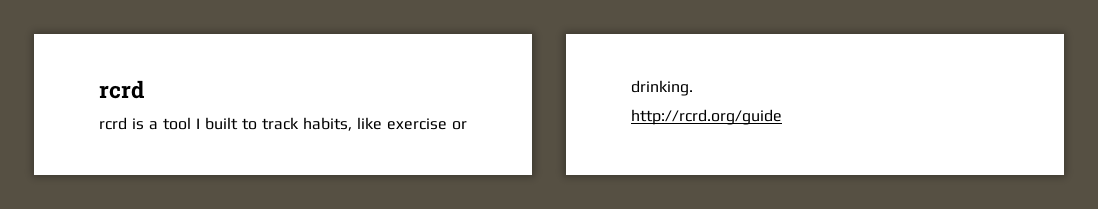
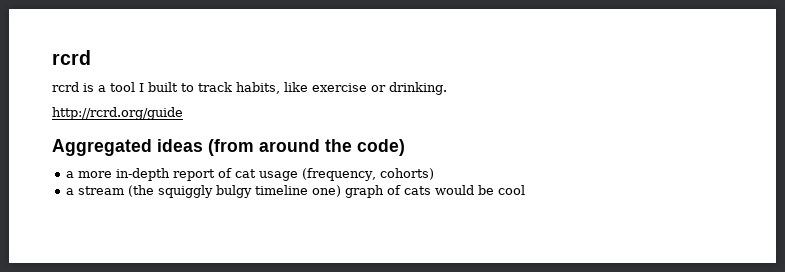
+ Aggregated ideas (from around the code)
+ a more in-depth report of cat usage (frequency, cohorts)
+ a stream (the squiggly bulgy timeline one) graph of cats would be cool

